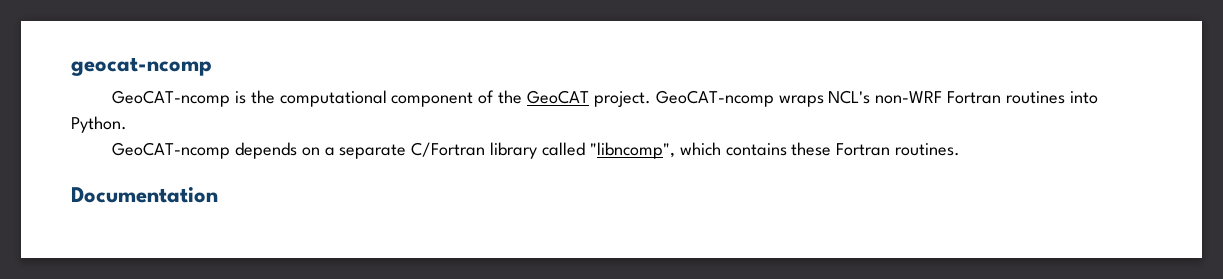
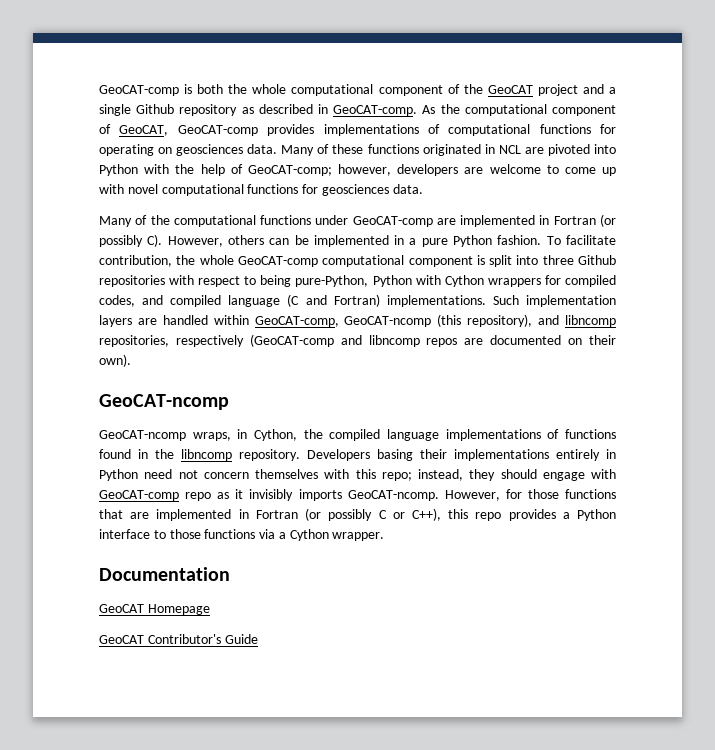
- geocat-ncomp
- GeoCAT-ncomp is the computational component of the GeoCAT project. GeoCAT-ncomp wraps NCL's non-WRF Fortran routines into Python.
- GeoCAT-ncomp depends on a separate C/Fortran library called "libncomp", which contains these Fortran routines.
+ GeoCAT-comp is both the whole computational component of the GeoCAT project and a single Github repository as described in GeoCAT-comp. As the computational component of GeoCAT, GeoCAT-comp provides implementations of computational functions for operating on geosciences data. Many of these functions originated in NCL are pivoted into Python with the help of GeoCAT-comp; however, developers are welcome to come up with novel computational functions for geosciences data.
+ Many of the computational functions under GeoCAT-comp are implemented in Fortran (or possibly C). However, others can be implemented in a pure Python fashion. To facilitate contribution, the whole GeoCAT-comp computational component is split into three Github repositories with respect to being pure-Python, Python with Cython wrappers for compiled codes, and compiled language (C and Fortran) implementations. Such implementation layers are handled within GeoCAT-comp, GeoCAT-ncomp (this repository), and libncomp repositories, respectively (GeoCAT-comp and libncomp repos are documented on their own).
+ GeoCAT-ncomp
+ GeoCAT-ncomp wraps, in Cython, the compiled language implementations of functions found in the libncomp repository. Developers basing their implementations entirely in Python need not concern themselves with this repo; instead, they should engage with GeoCAT-comp repo as it invisibly imports GeoCAT-ncomp. However, for those functions that are implemented in Fortran (or possibly C or C++), this repo provides a Python interface to those functions via a Cython wrapper.
  Documentation
+ GeoCAT Homepage
+ GeoCAT Contributor's Guide

